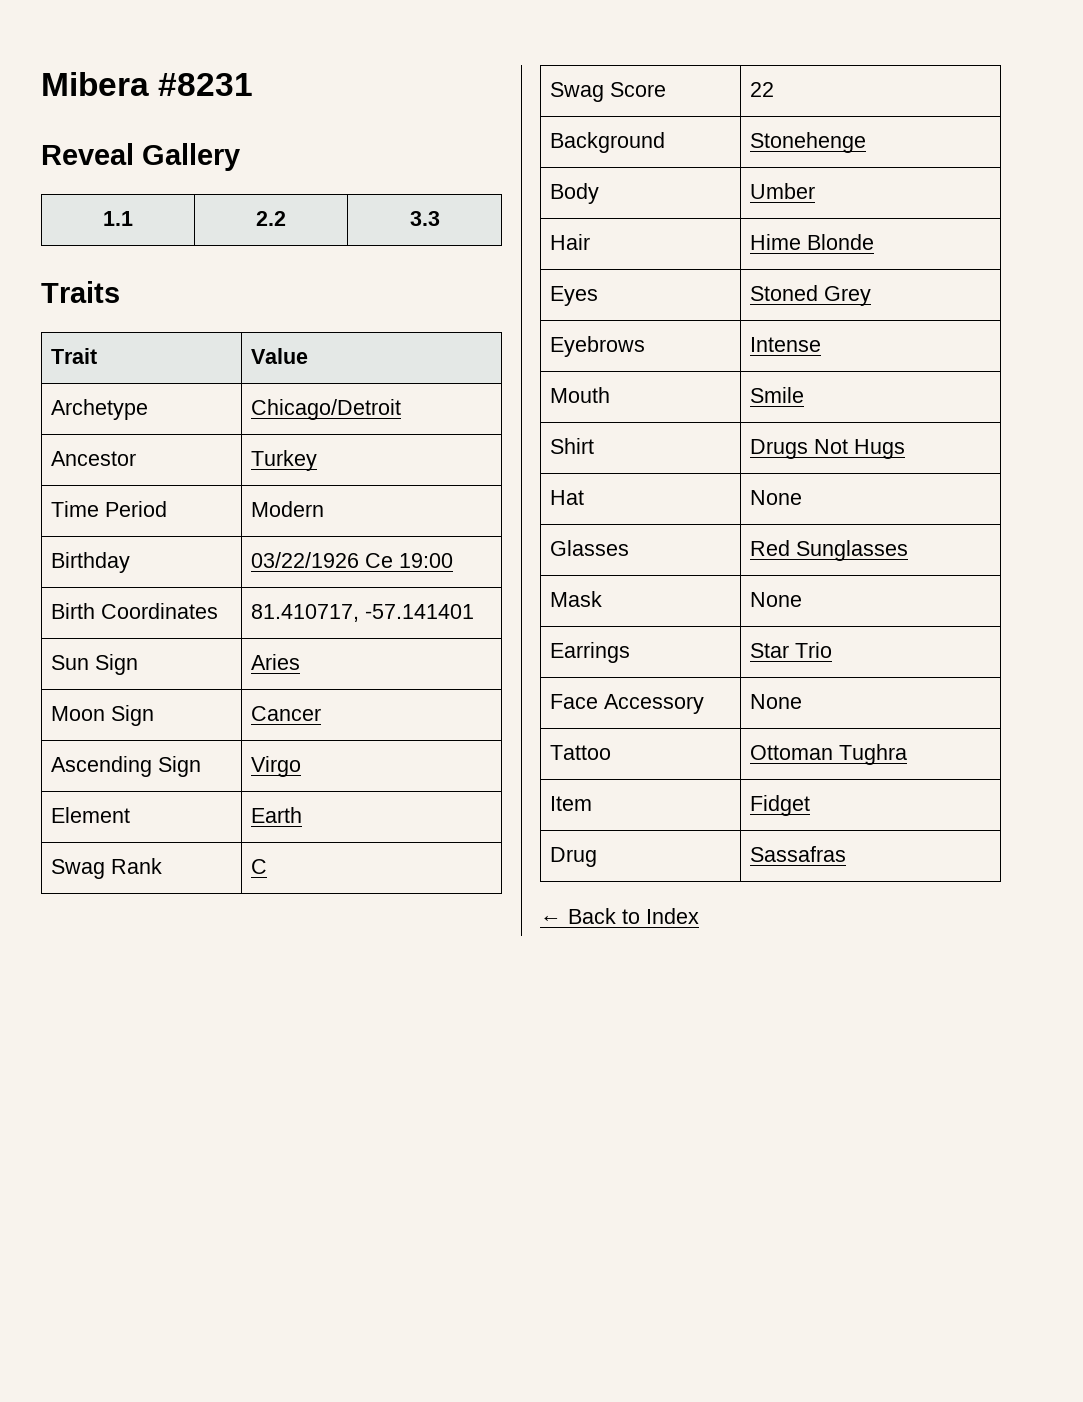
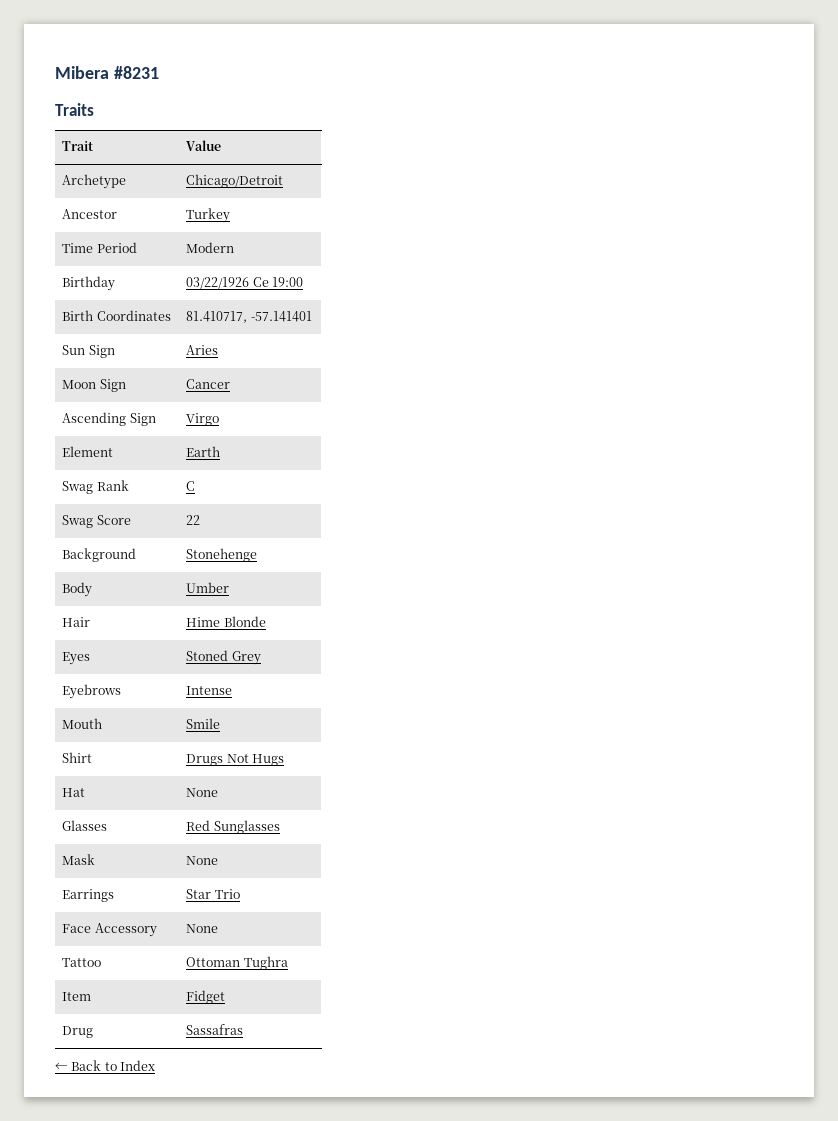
- Reveal Gallery
- 1.1 | 2.2 | 3.3

